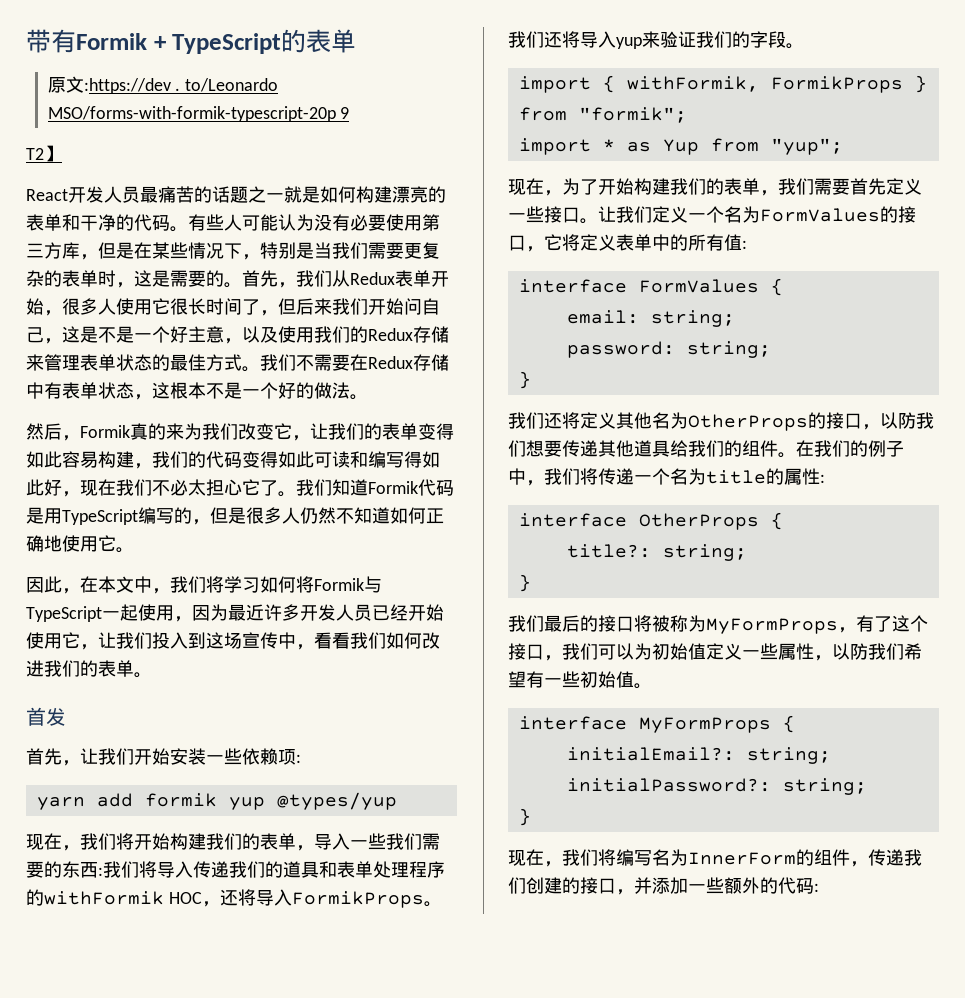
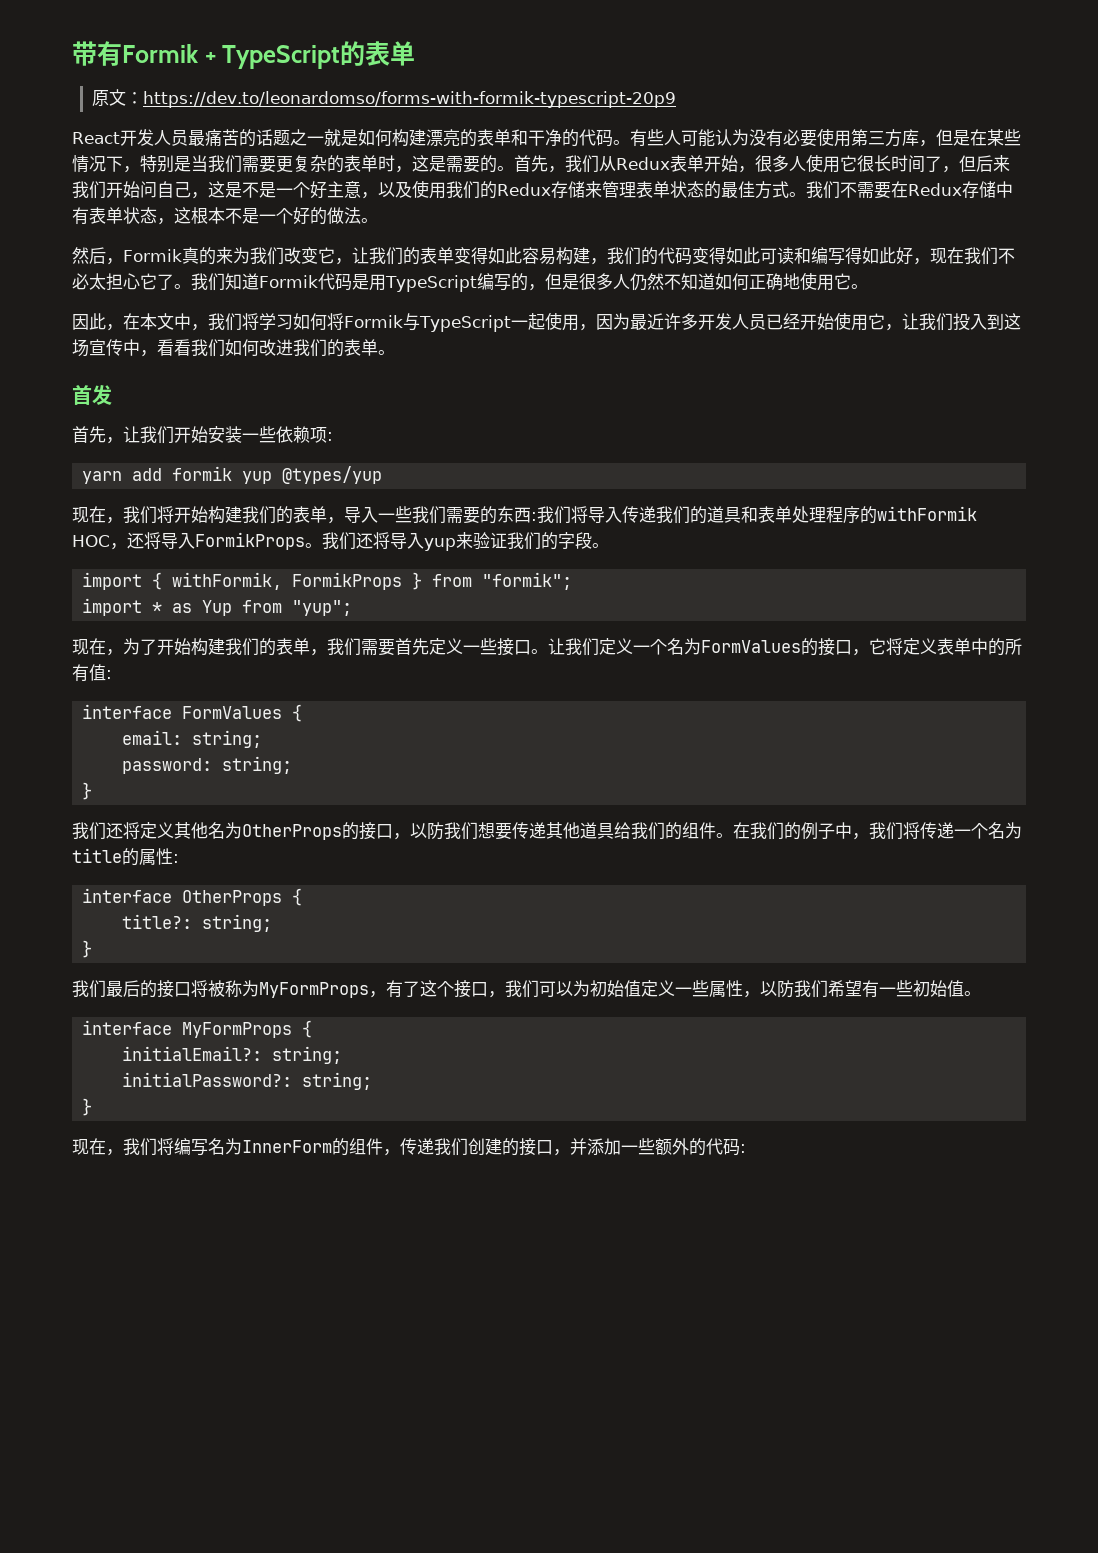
- 原文:https://dev . to/Leonardo MSO/forms-with-formik-typescript-20p 9
- T2】
+ 原文：https://dev.to/leonardomso/forms-with-formik-typescript-20p9

